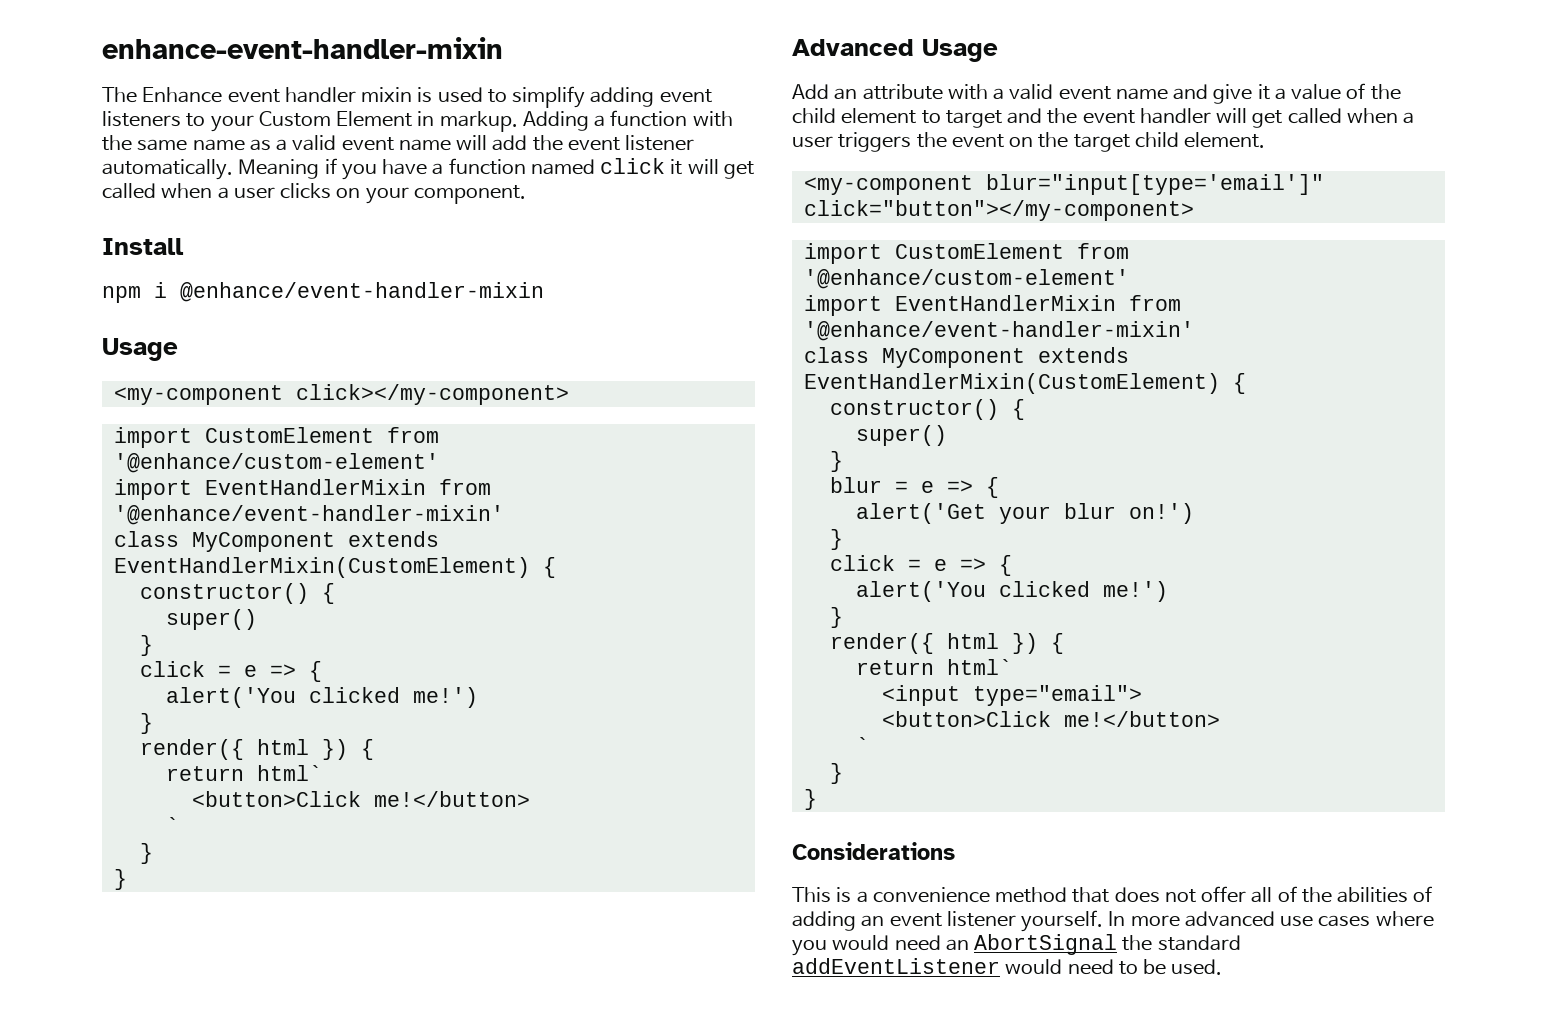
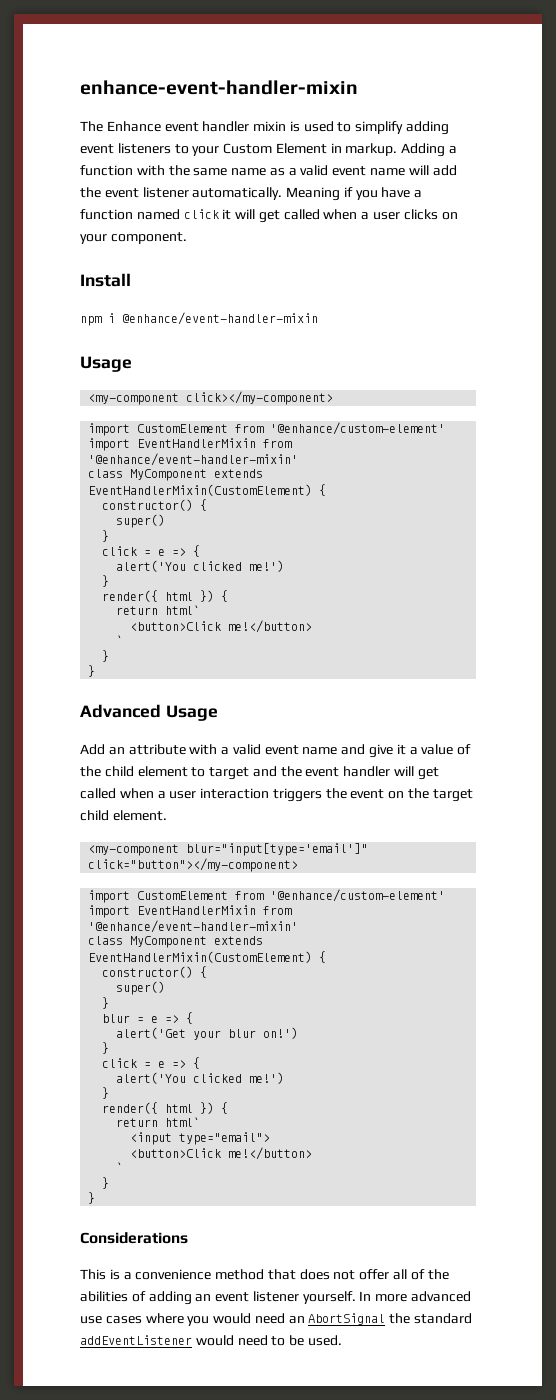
- Add an attribute with a valid event name and give it a value of the child element to target and the event handler will get called when a user triggers the event on the target child element.
+ Add an attribute with a valid event name and give it a value of the child element to target and the event handler will get called when a user interaction triggers the event on the target child element.

